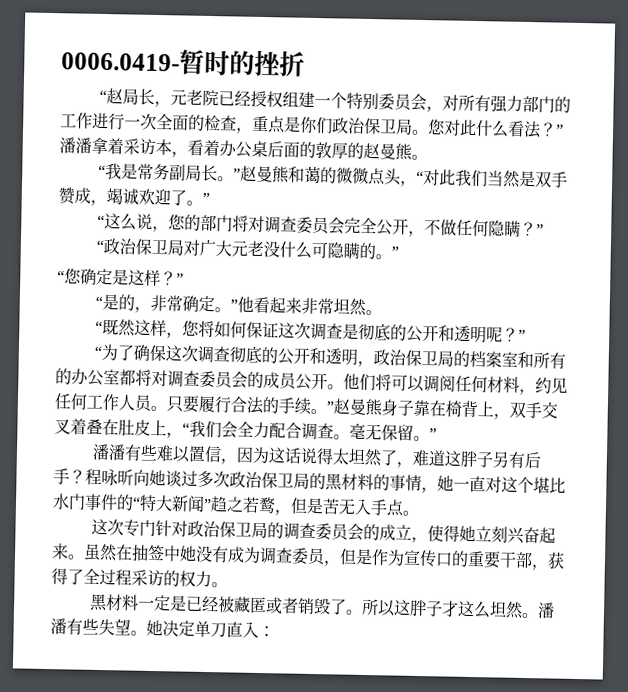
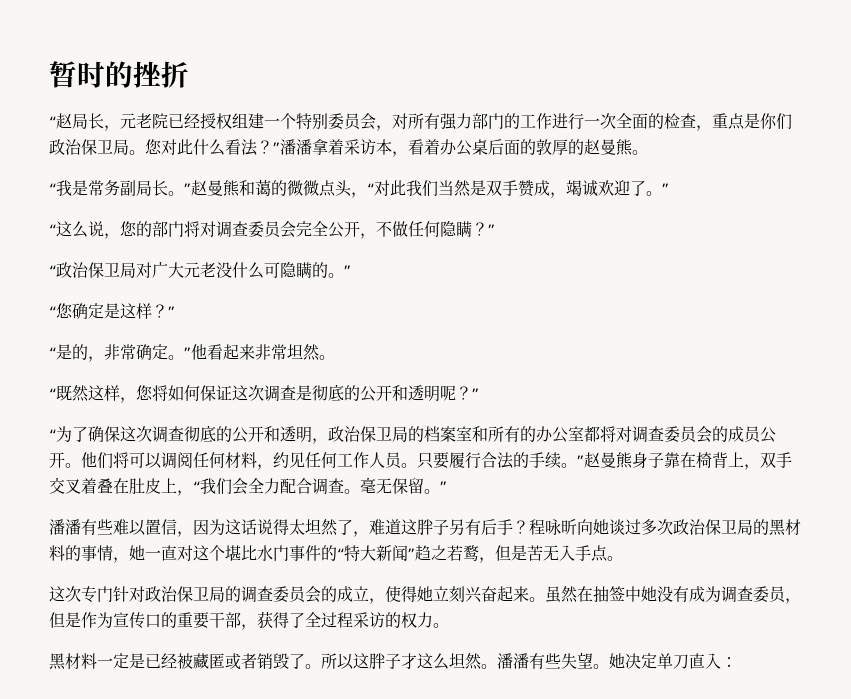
- 0006.0419-暂时的挫折
+ 暂时的挫折

